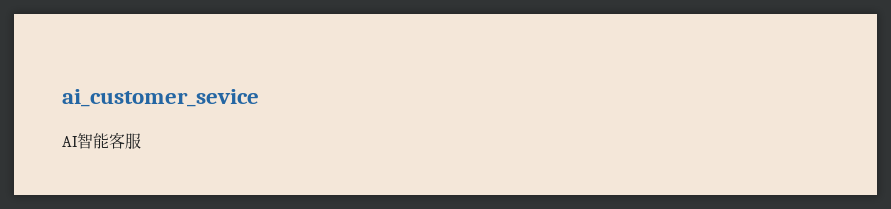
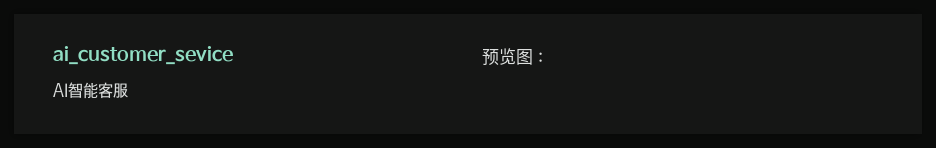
+ 预览图：

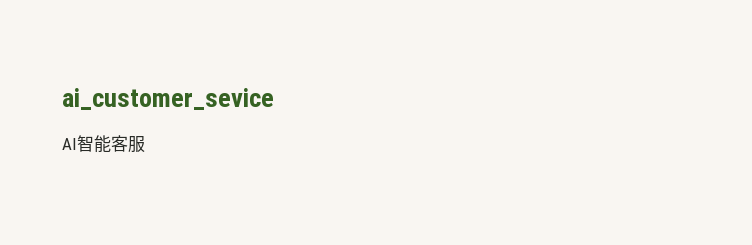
- 预览图：

